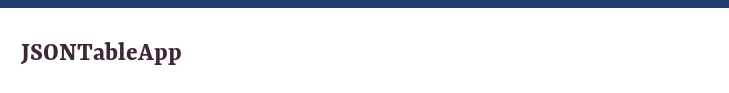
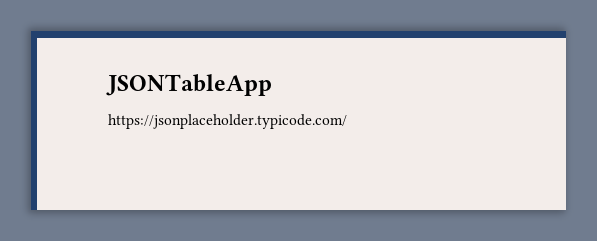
+ https://jsonplaceholder.typicode.com/

